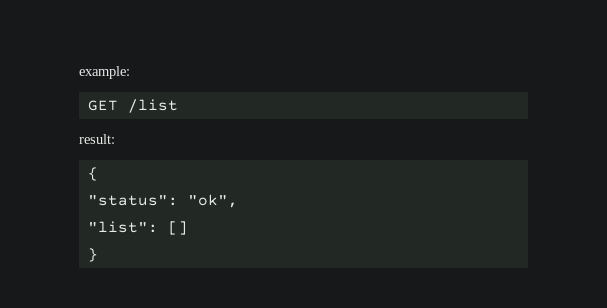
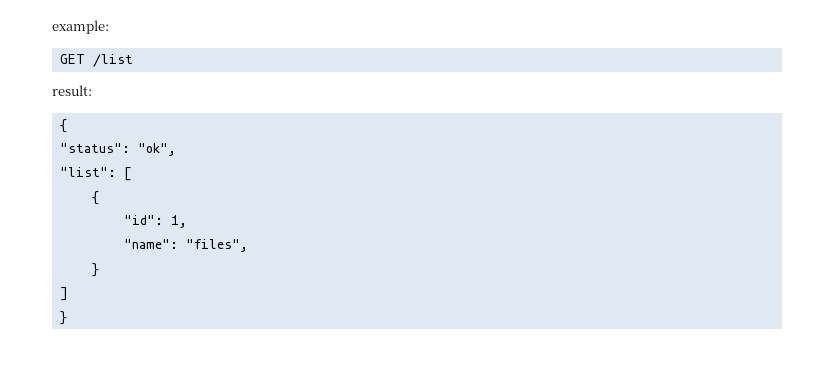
- "list": []
+ "list": [
+ {
+ "id": 1,
+ "name": "files",
+ }
+ ]

